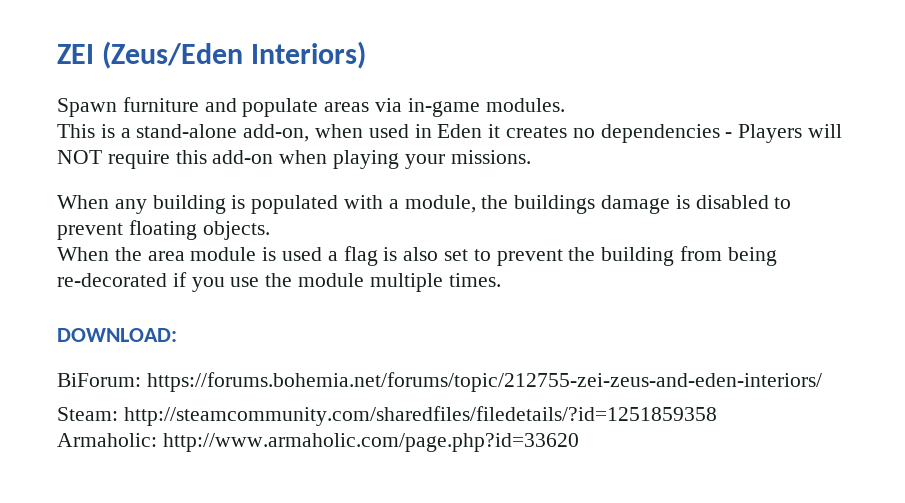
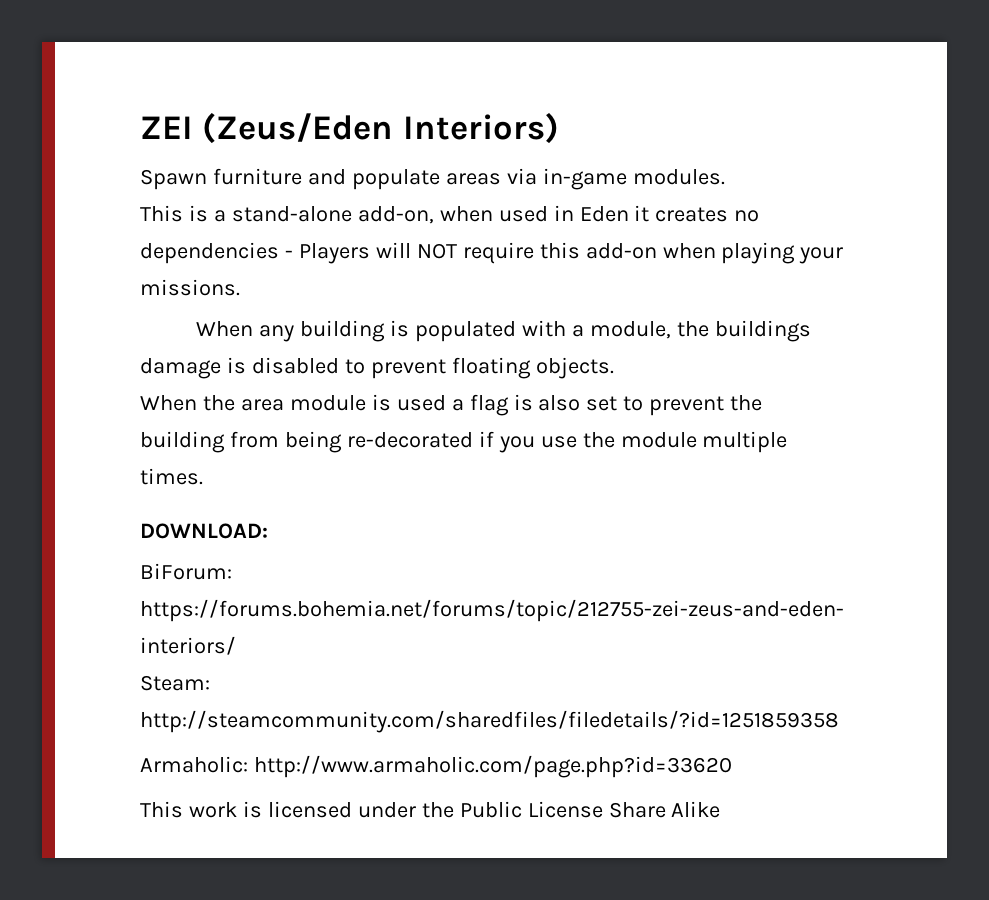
+ This work is licensed under the Public License Share Alike

